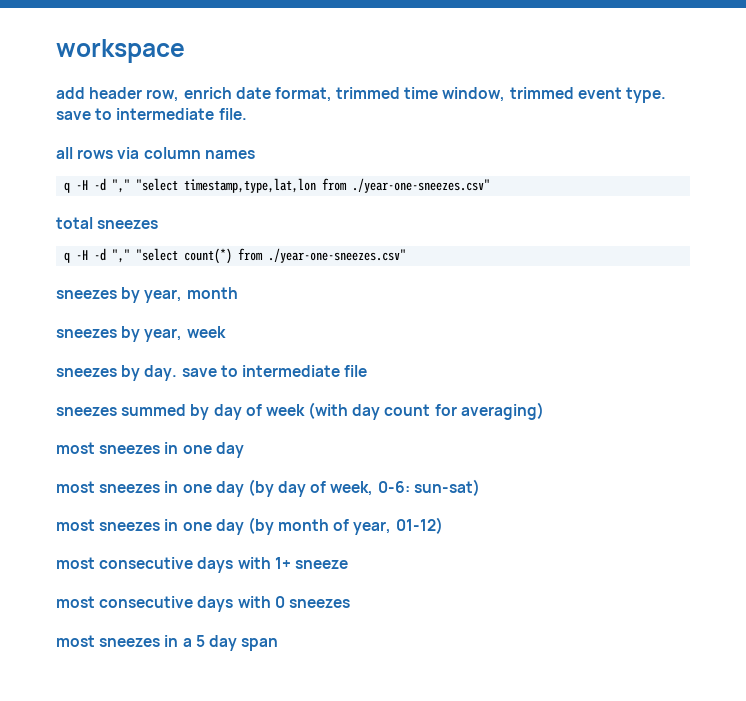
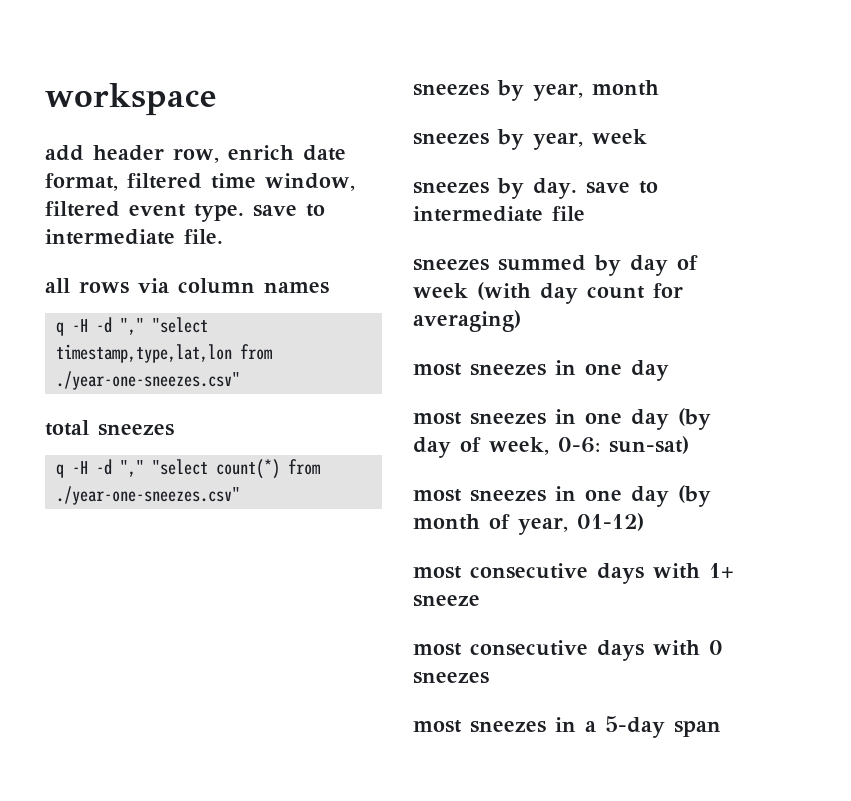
- add header row, enrich date format, trimmed time window, trimmed event type. save to intermediate file.
+ add header row, enrich date format, filtered time window, filtered event type. save to intermediate file.
- most sneezes in a 5 day span
+ most sneezes in a 5-day span

